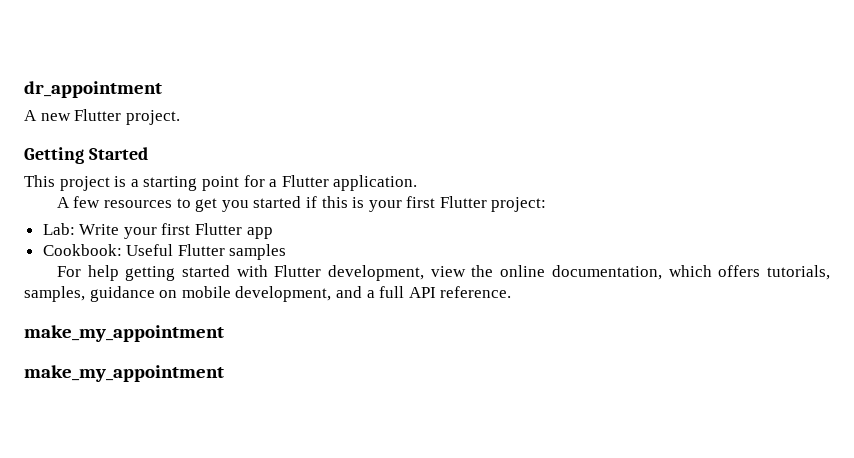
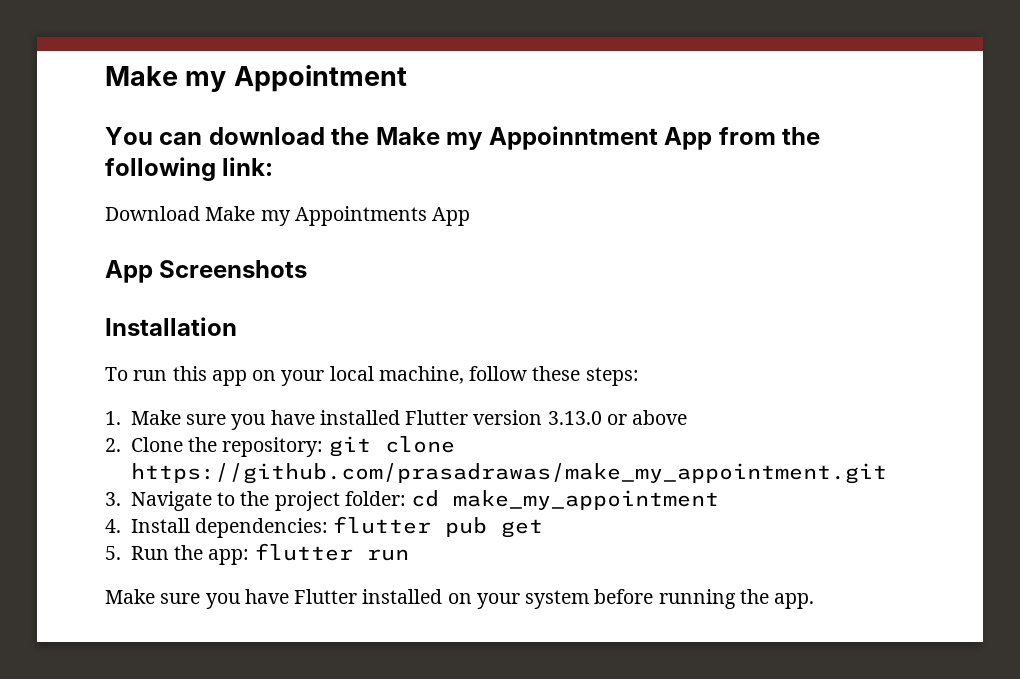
- dr_appointment
- A new Flutter project.
- Getting Started
- This project is a starting point for a Flutter application.
- A few resources to get you started if this is your first Flutter project:
- Lab: Write your first Flutter app
- Cookbook: Useful Flutter samples
- For help getting started with Flutter development, view the online documentation, which offers tutorials, samples, guidance on mobile development, and a full API reference.
- make_my_appointment
- make_my_appointment
+ Make my Appointment
+ You can download the Make my Appoinntment App from the following link:
+ Download Make my Appointments App
+ App Screenshots
+ Installation
+ To run this app on your local machine, follow these steps:
+ 1. Make sure you have installed Flutter version 3.13.0 or above
+ 2. Clone the repository: git clone https://github.com/prasadrawas/make_my_appointment.git
+ 3. Navigate to the project folder: cd make_my_appointment
+ 4. Install dependencies: flutter pub get
+ 5. Run the app: flutter run
+ Make sure you have Flutter installed on your system before running the app.

